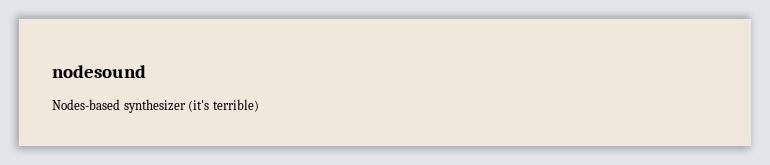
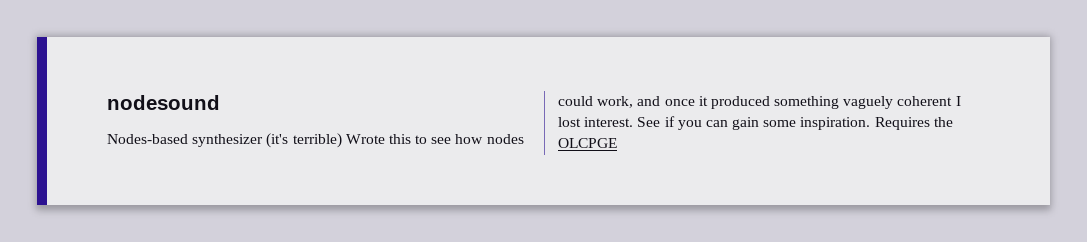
- Nodes-based synthesizer (it's terrible)
+ Nodes-based synthesizer (it's terrible) Wrote this to see how nodes could work, and once it produced something vaguely coherent I lost interest. See if you can gain some inspiration. Requires the OLCPGE

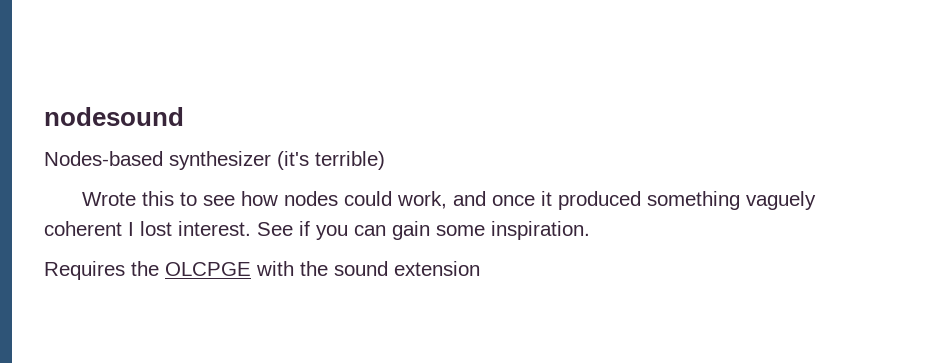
- Nodes-based synthesizer (it's terrible) Wrote this to see how nodes could work, and once it produced something vaguely coherent I lost interest.
+ Nodes-based synthesizer (it's terrible)
+ Wrote this to see how nodes could work, and once it produced something vaguely coherent I lost interest.
- See if you can gain some inspiration. Requires the OLCPGE
+ See if you can gain some inspiration.
+ Requires the OLCPGE with the sound extension

